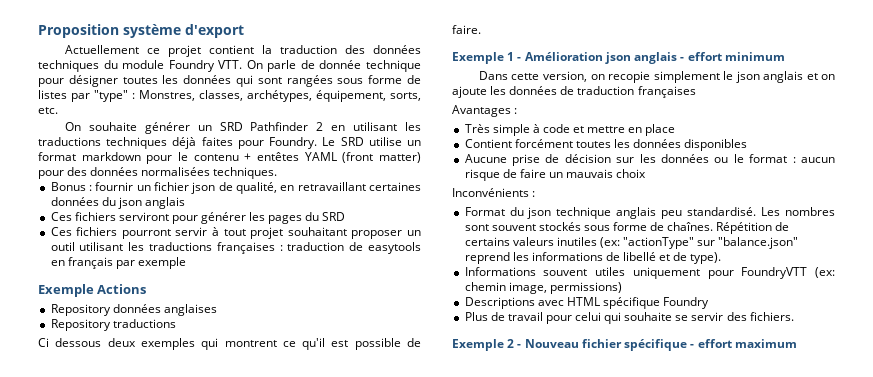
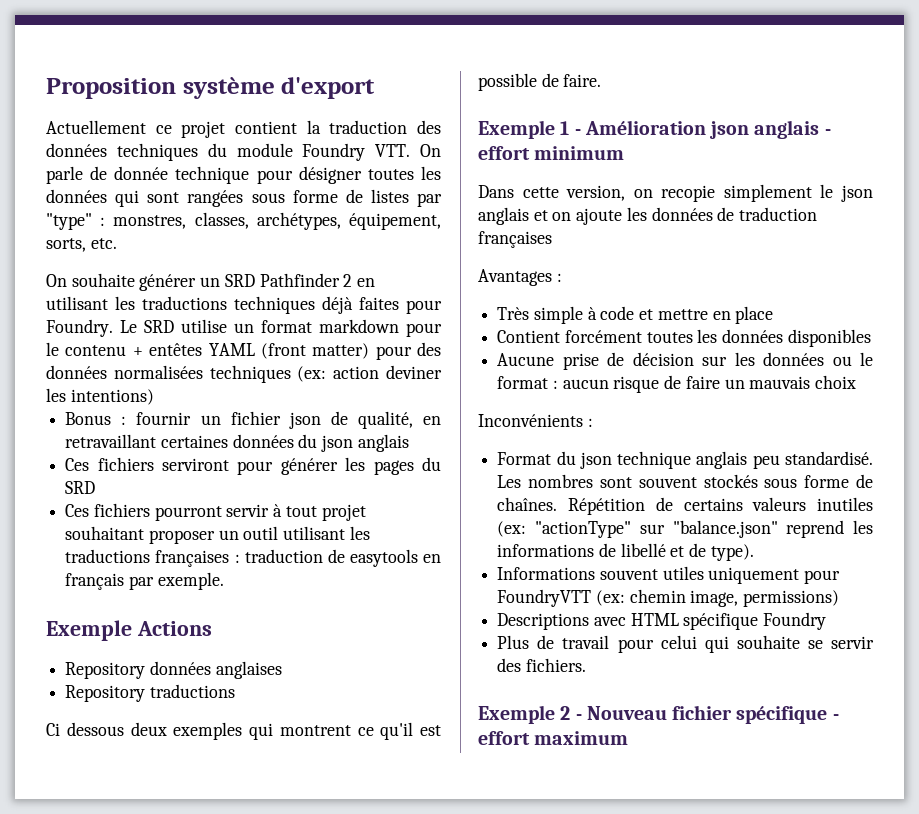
- Actuellement ce projet contient la traduction des données techniques du module Foundry VTT. On parle de donnée technique pour désigner toutes les données qui sont rangées sous forme de listes par "type" : Monstres, classes, archétypes, équipement, sorts, etc.
+ Actuellement ce projet contient la traduction des données techniques du module Foundry VTT. On parle de donnée technique pour désigner toutes les données qui sont rangées sous forme de listes par "type" : monstres, classes, archétypes, équipement, sorts, etc.
- Le SRD utilise un format markdown pour le contenu + entêtes YAML (front matter) pour des données normalisées techniques.
+ Le SRD utilise un format markdown pour le contenu + entêtes YAML (front matter) pour des données normalisées techniques (ex: action deviner les intentions)
- Ces fichiers pourront servir à tout projet souhaitant proposer un outil utilisant les traductions françaises : traduction de easytools en français par exemple
+ Ces fichiers pourront servir à tout projet souhaitant proposer un outil utilisant les traductions françaises : traduction de easytools en français par exemple.

